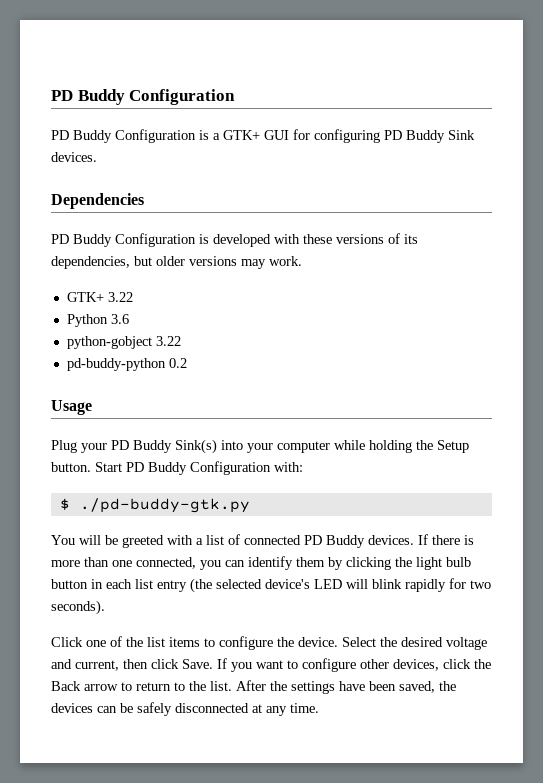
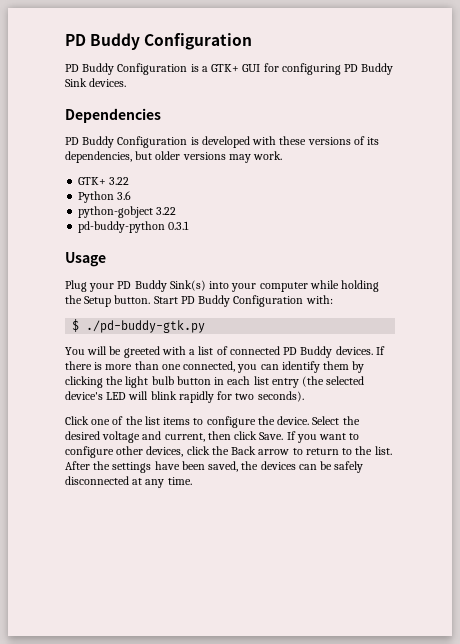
- pd-buddy-python 0.2
+ pd-buddy-python 0.3.1

